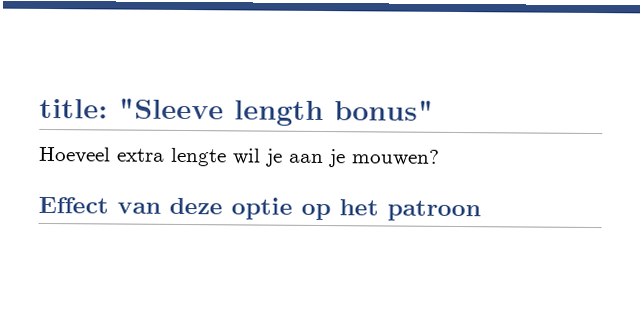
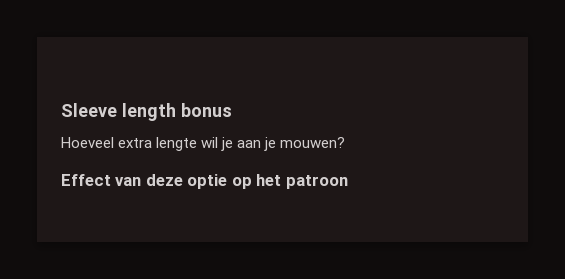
- title: "Sleeve length bonus"
+ Sleeve length bonus

